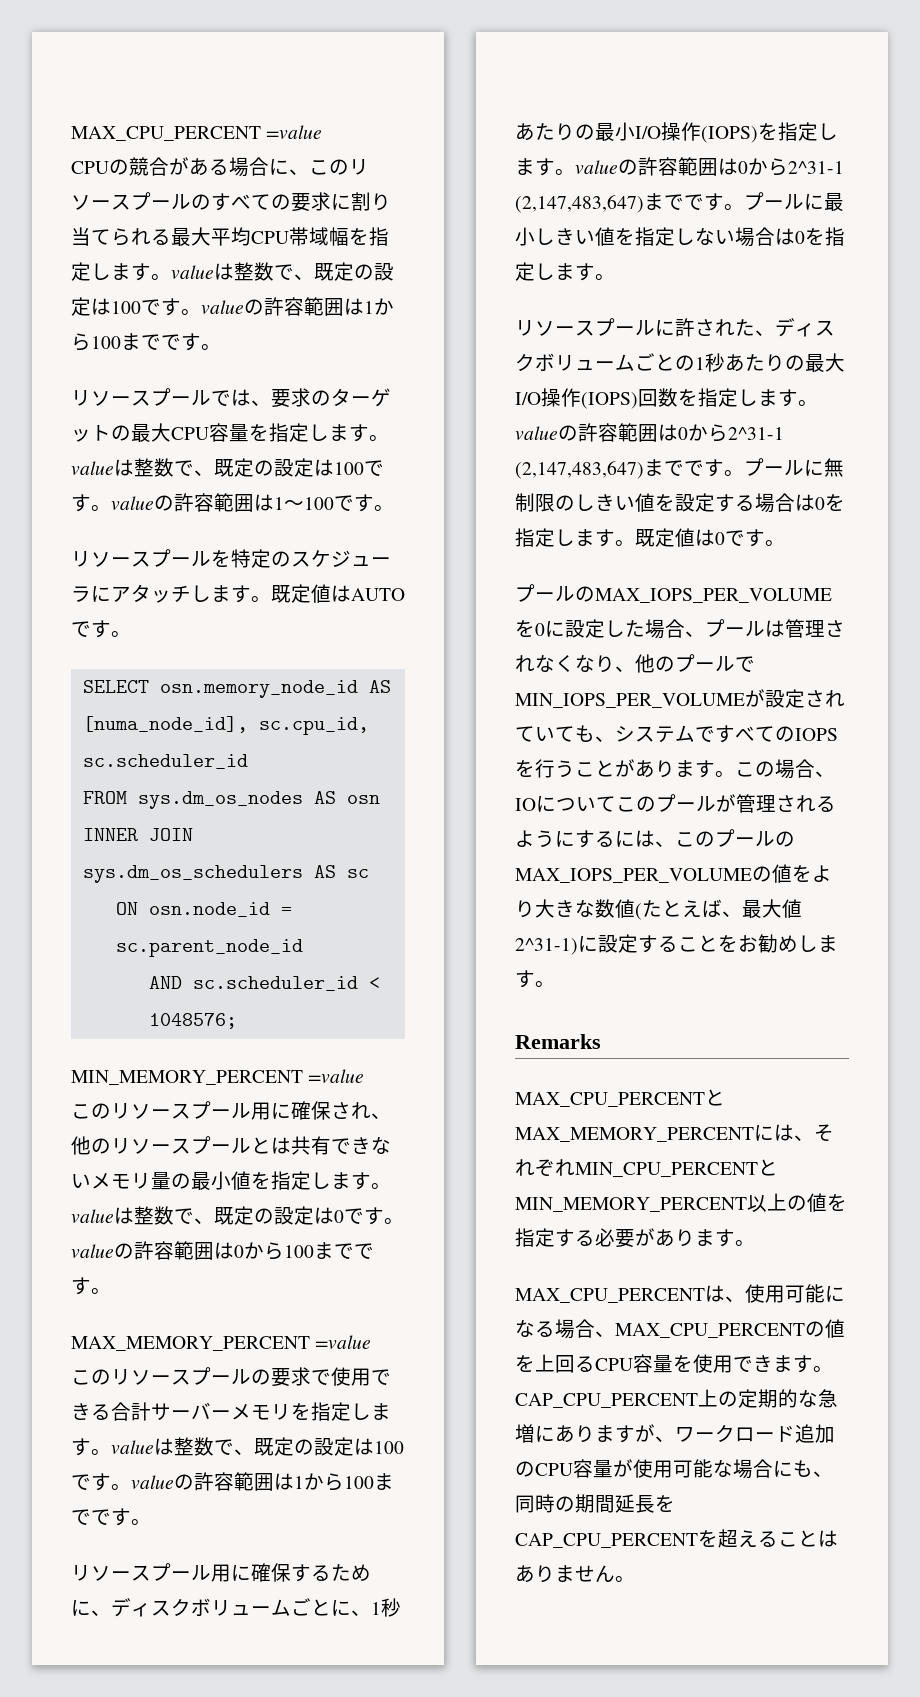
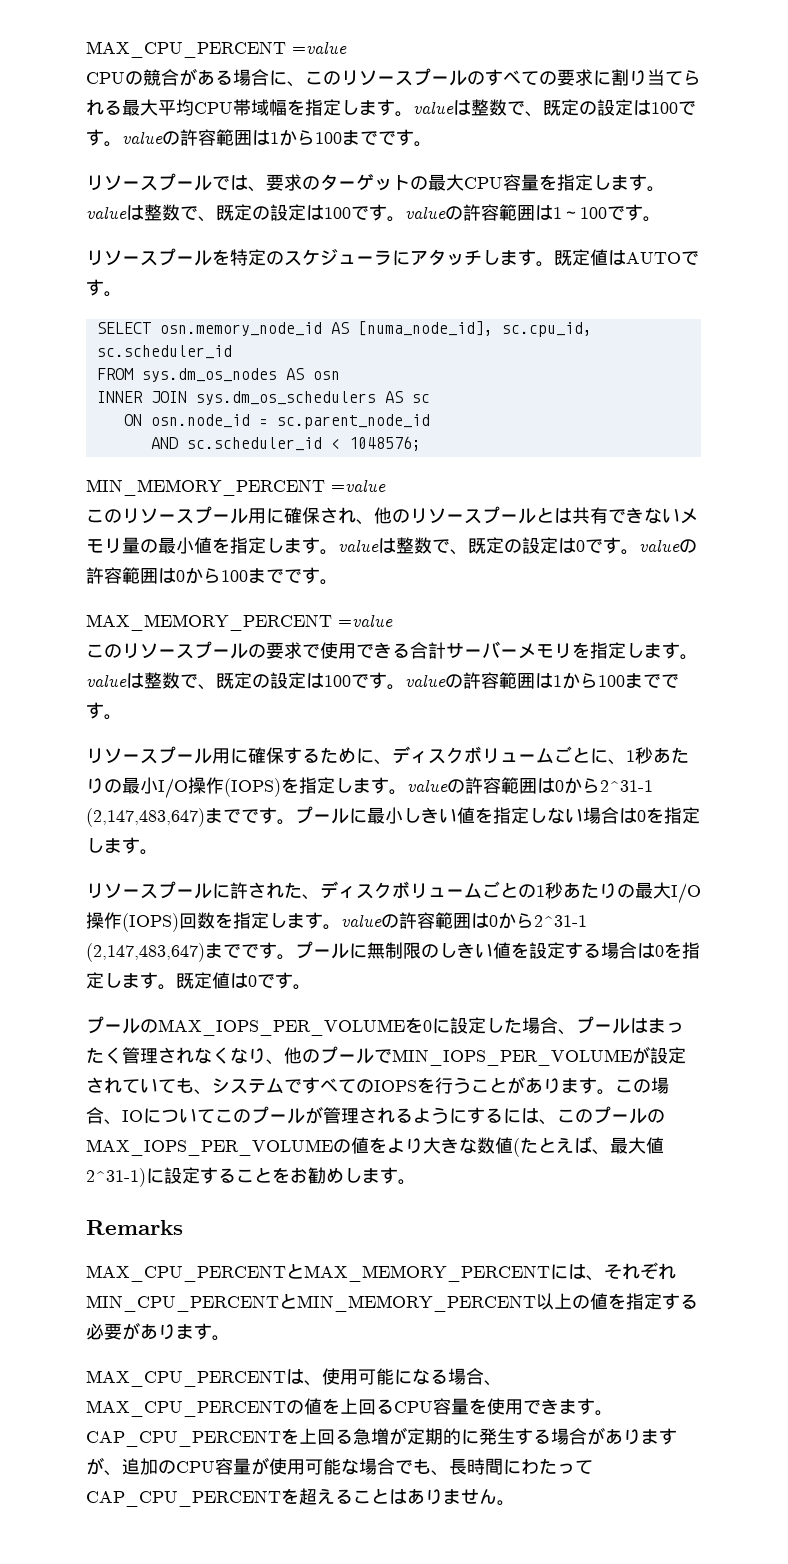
- プールのMAX_IOPS_PER_VOLUMEを0に設定した場合、プールは管理されなくなり、他のプールでMIN_IOPS_PER_VOLUMEが設定されていても、システムですべてのIOPSを行うことがあります。
+ プールのMAX_IOPS_PER_VOLUMEを0に設定した場合、プールはまったく管理されなくなり、他のプールでMIN_IOPS_PER_VOLUMEが設定されていても、システムですべてのIOPSを行うことがあります。
- CAP_CPU_PERCENT上の定期的な急増にありますが、ワークロード追加のCPU容量が使用可能な場合にも、同時の期間延長をCAP_CPU_PERCENTを超えることはありません。
+ CAP_CPU_PERCENTを上回る急増が定期的に発生する場合がありますが、追加のCPU容量が使用可能な場合でも、長時間にわたってCAP_CPU_PERCENTを超えることはありません。

